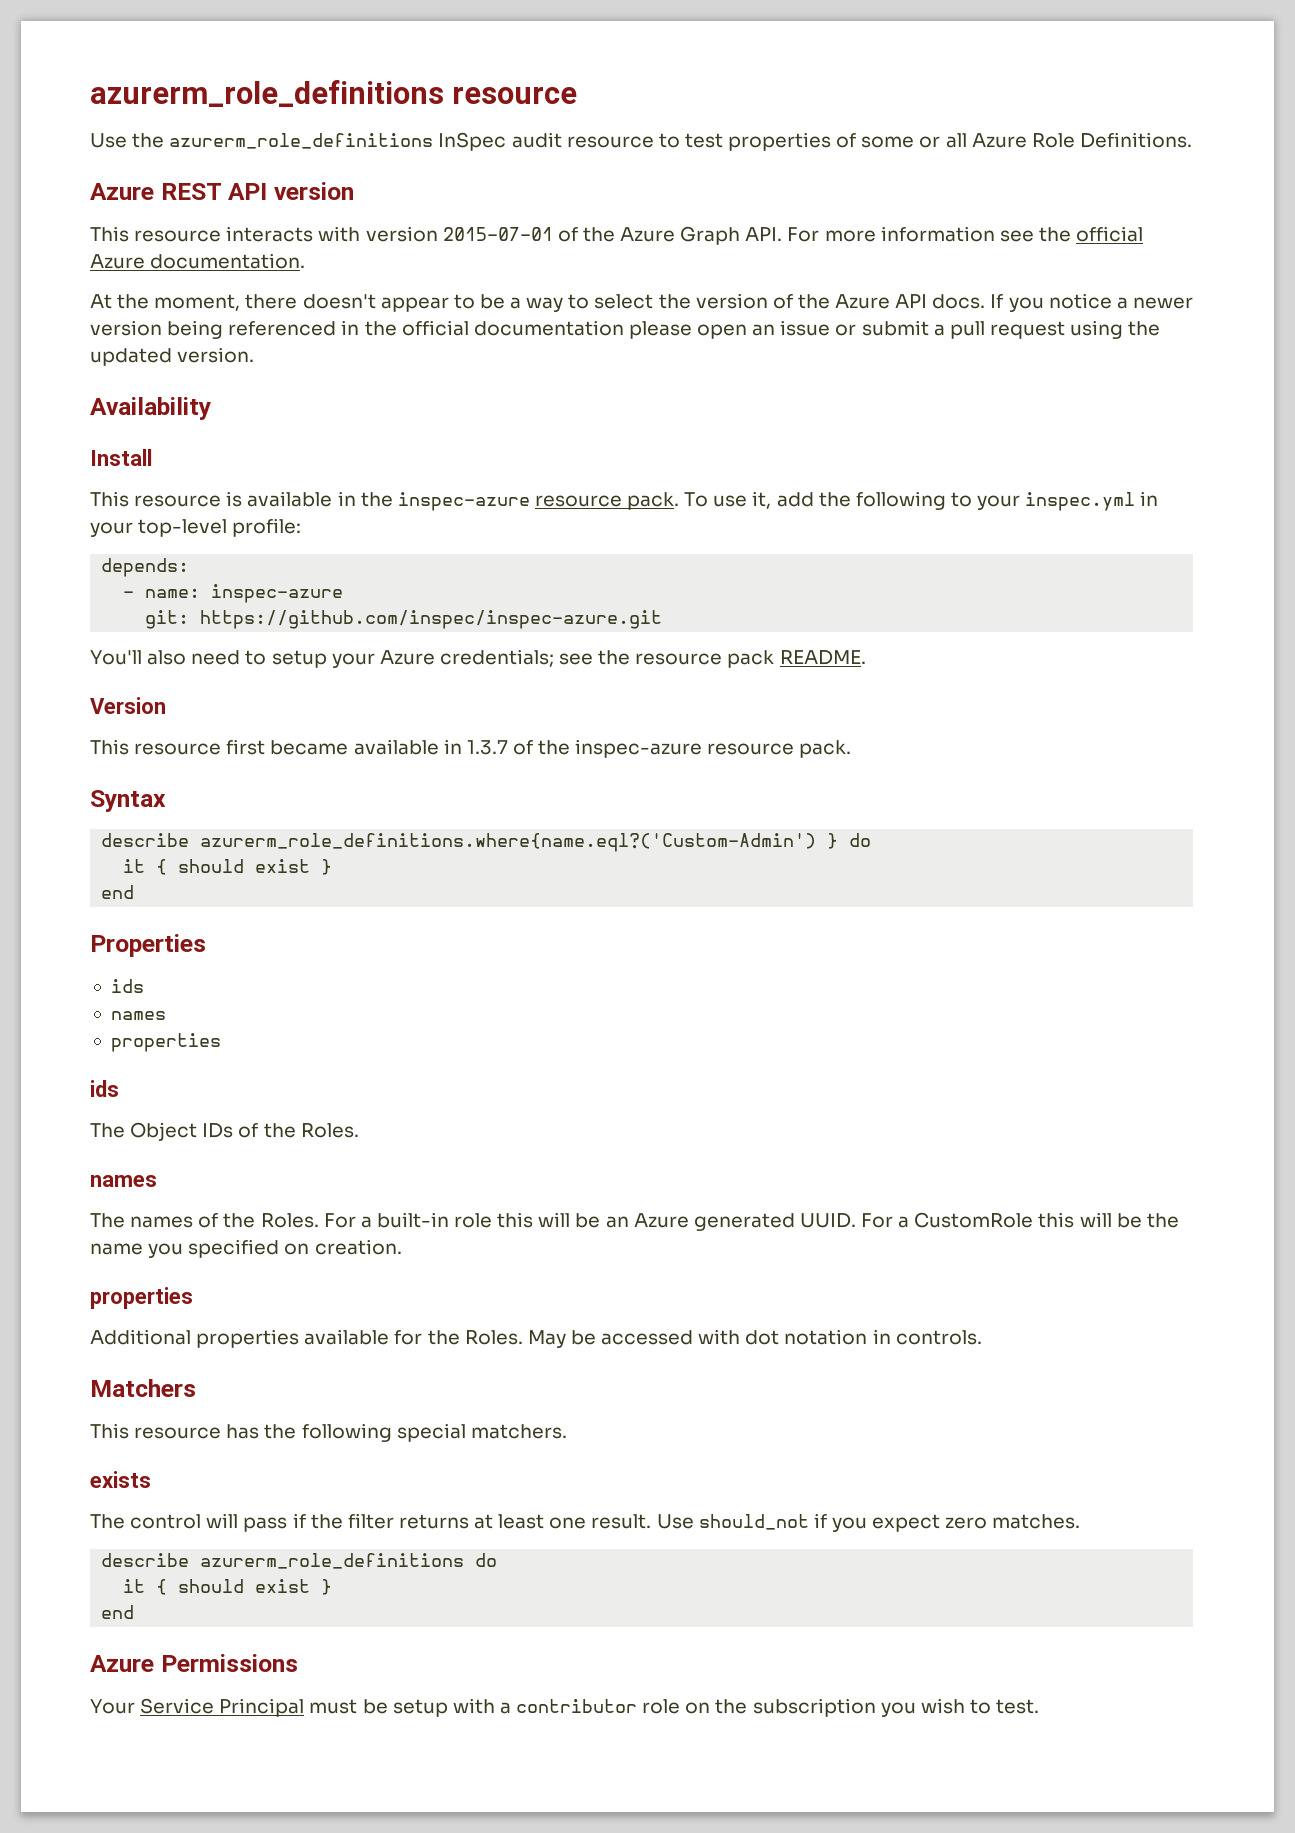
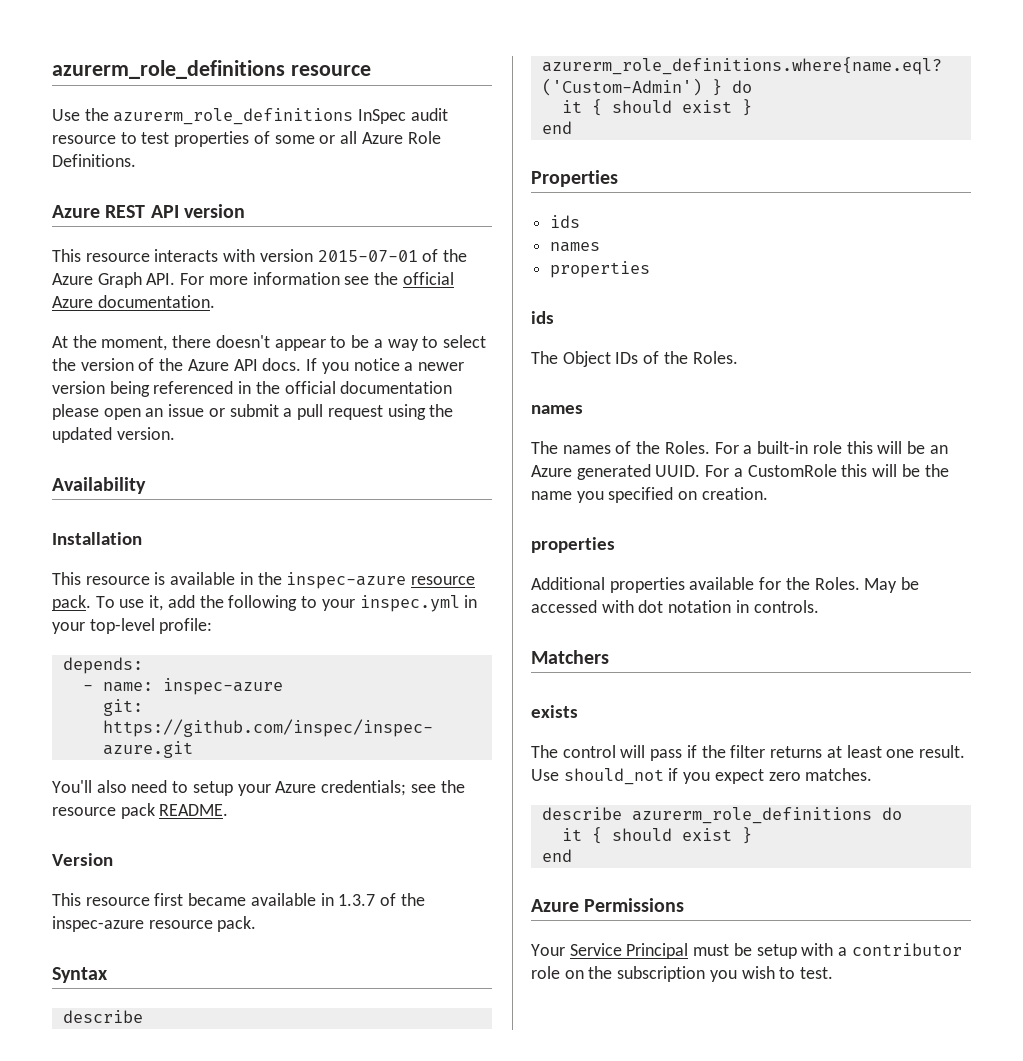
- Install
+ Installation
- This resource has the following special matchers.

